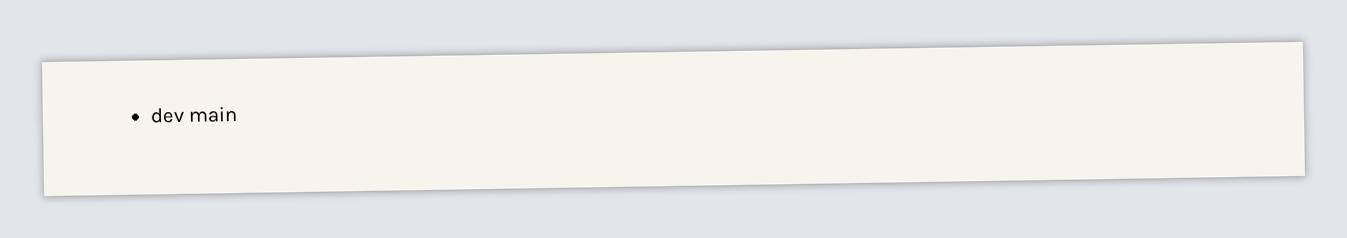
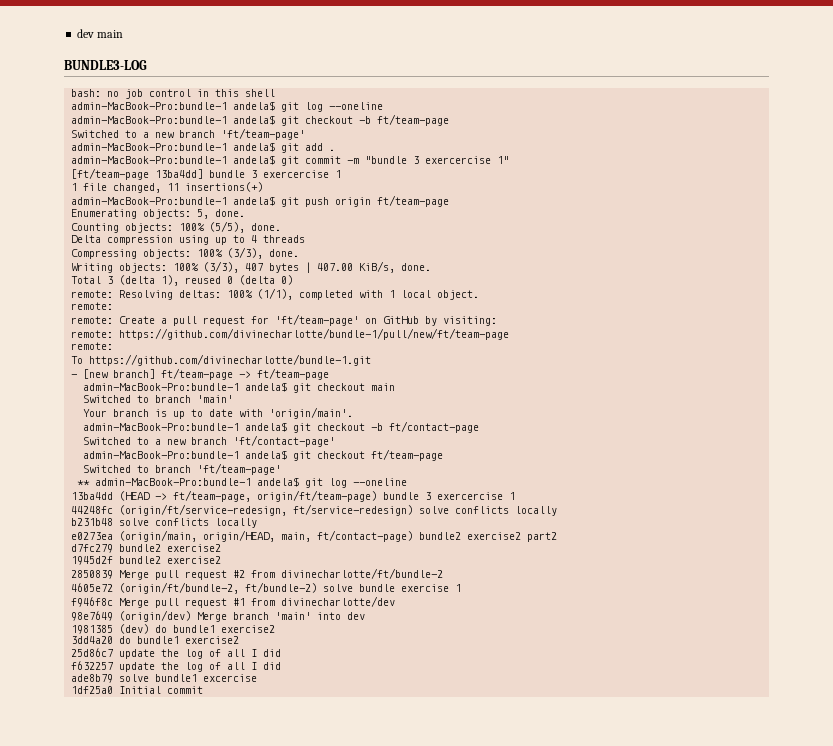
+ BUNDLE3-LOG
+ bash: no job control in this shell
+ admin-MacBook-Pro:bundle-1 andela$ git log --oneline
+ admin-MacBook-Pro:bundle-1 andela$ git checkout -b ft/team-page
+ Switched to a new branch 'ft/team-page'
+ admin-MacBook-Pro:bundle-1 andela$ git add .
+ admin-MacBook-Pro:bundle-1 andela$ git commit -m "bundle 3 exercercise 1"
+ [ft/team-page 13ba4dd] bundle 3 exercercise 1
+ 1 file changed, 11 insertions(+)
+ admin-MacBook-Pro:bundle-1 andela$ git push origin ft/team-page
+ Enumerating objects: 5, done.
+ Counting objects: 100% (5/5), done.
+ Delta compression using up to 4 threads
+ Compressing objects: 100% (3/3), done.
+ Writing objects: 100% (3/3), 407 bytes | 407.00 KiB/s, done.
+ Total 3 (delta 1), reused 0 (delta 0)
+ remote: Resolving deltas: 100% (1/1), completed with 1 local object.
+ remote:
+ remote: Create a pull request for 'ft/team-page' on GitHub by visiting:
+ remote: https://github.com/divinecharlotte/bundle-1/pull/new/ft/team-page
+ remote:
+ To https://github.com/divinecharlotte/bundle-1.git
+ - [new branch] ft/team-page -> ft/team-page
+ admin-MacBook-Pro:bundle-1 andela$ git checkout main
+ Switched to branch 'main'
+ Your branch is up to date with 'origin/main'.
+ admin-MacBook-Pro:bundle-1 andela$ git checkout -b ft/contact-page
+ Switched to a new branch 'ft/contact-page'
+ admin-MacBook-Pro:bundle-1 andela$ git checkout ft/team-page
+ Switched to branch 'ft/team-page'
+ ** admin-MacBook-Pro:bundle-1 andela$ git log --oneline
+ 13ba4dd (HEAD -> ft/team-page, origin/ft/team-page) bundle 3 exercercise 1
+ 44248fc (origin/ft/service-redesign, ft/service-redesign) solve conflicts locally
+ b231b48 solve conflicts locally
+ e0273ea (origin/main, origin/HEAD, main, ft/contact-page) bundle2 exercise2 part2
+ d7fc279 bundle2 exercise2
+ 1945d2f bundle2 exercise2
+ 2850839 Merge pull request #2 from divinecharlotte/ft/bundle-2
+ 4605e72 (origin/ft/bundle-2, ft/bundle-2) solve bundle exercise 1
+ f946f8c Merge pull request #1 from divinecharlotte/dev
+ 98e7649 (origin/dev) Merge branch 'main' into dev
+ 1981385 (dev) do bundle1 exercise2
+ 3dd4a20 do bundle1 exercise2
+ 25d86c7 update the log of all I did
+ f632257 update the log of all I did
+ ade8b79 solve bundle1 excercise
+ 1df25a0 Initial commit

